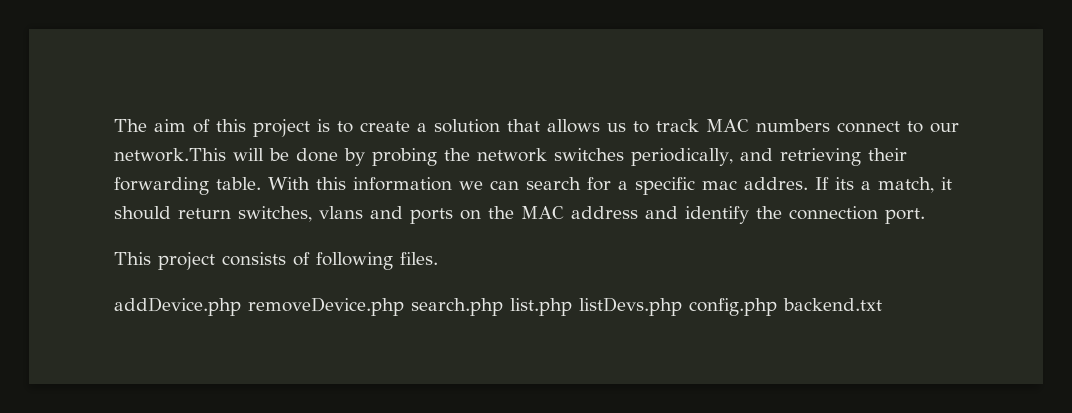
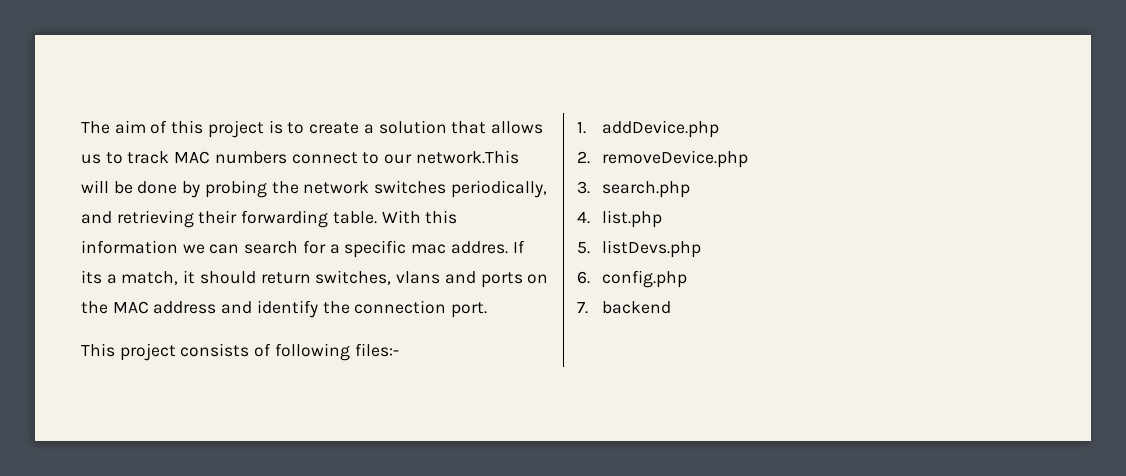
- This project consists of following files.
- addDevice.php removeDevice.php search.php list.php listDevs.php config.php backend.txt
+ This project consists of following files:-
+ 1. addDevice.php
+ 2. removeDevice.php
+ 3. search.php
+ 4. list.php
+ 5. listDevs.php
+ 6. config.php
+ 7. backend

